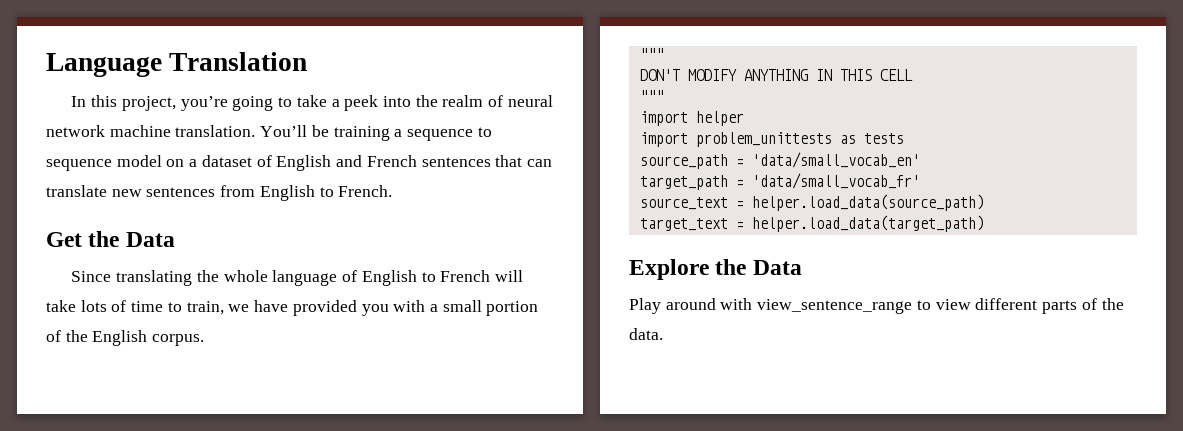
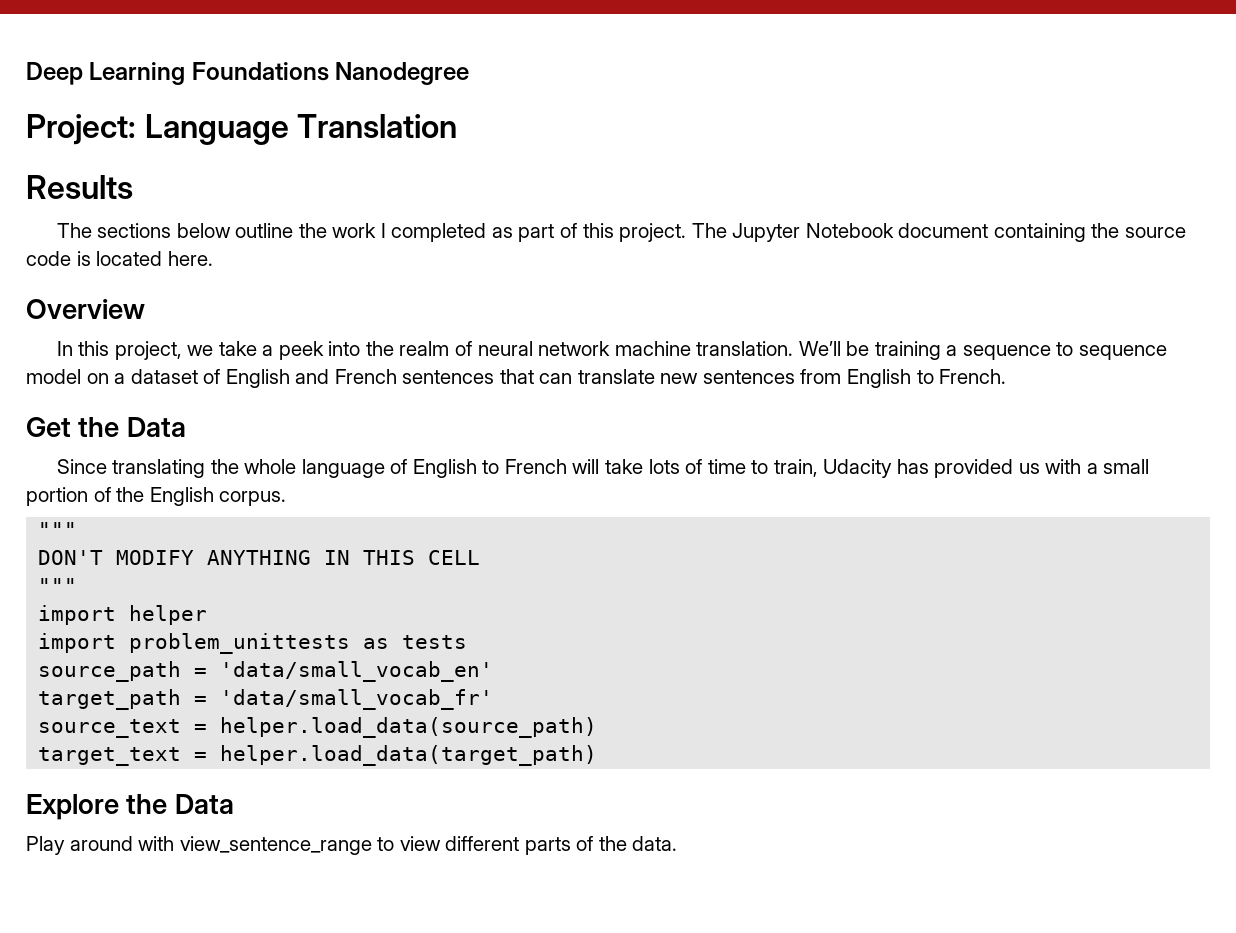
- Language Translation
+ Deep Learning Foundations Nanodegree
+ Project: Language Translation
+ Results
+ The sections below outline the work I completed as part of this project. The Jupyter Notebook document containing the source code is located here.
+ Overview
- In this project, you’re going to take a peek into the realm of neural network machine translation.
+ In this project, we take a peek into the realm of neural network machine translation.
- You’ll be training a sequence to sequence model on a dataset of English and French sentences that can translate new sentences from English to French.
+ We’ll be training a sequence to sequence model on a dataset of English and French sentences that can translate new sentences from English to French.
- Since translating the whole language of English to French will take lots of time to train, we have provided you with a small portion of the English corpus.
+ Since translating the whole language of English to French will take lots of time to train, Udacity has provided us with a small portion of the English corpus.

